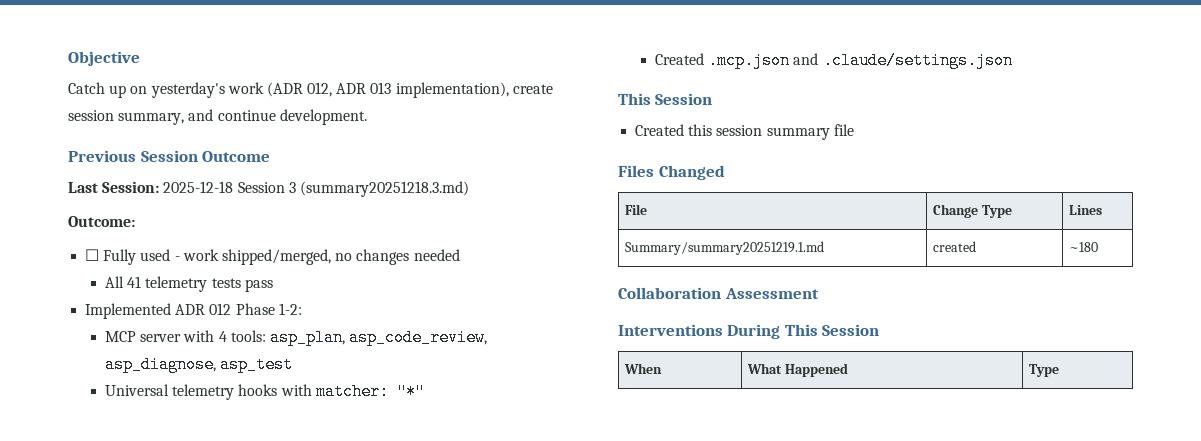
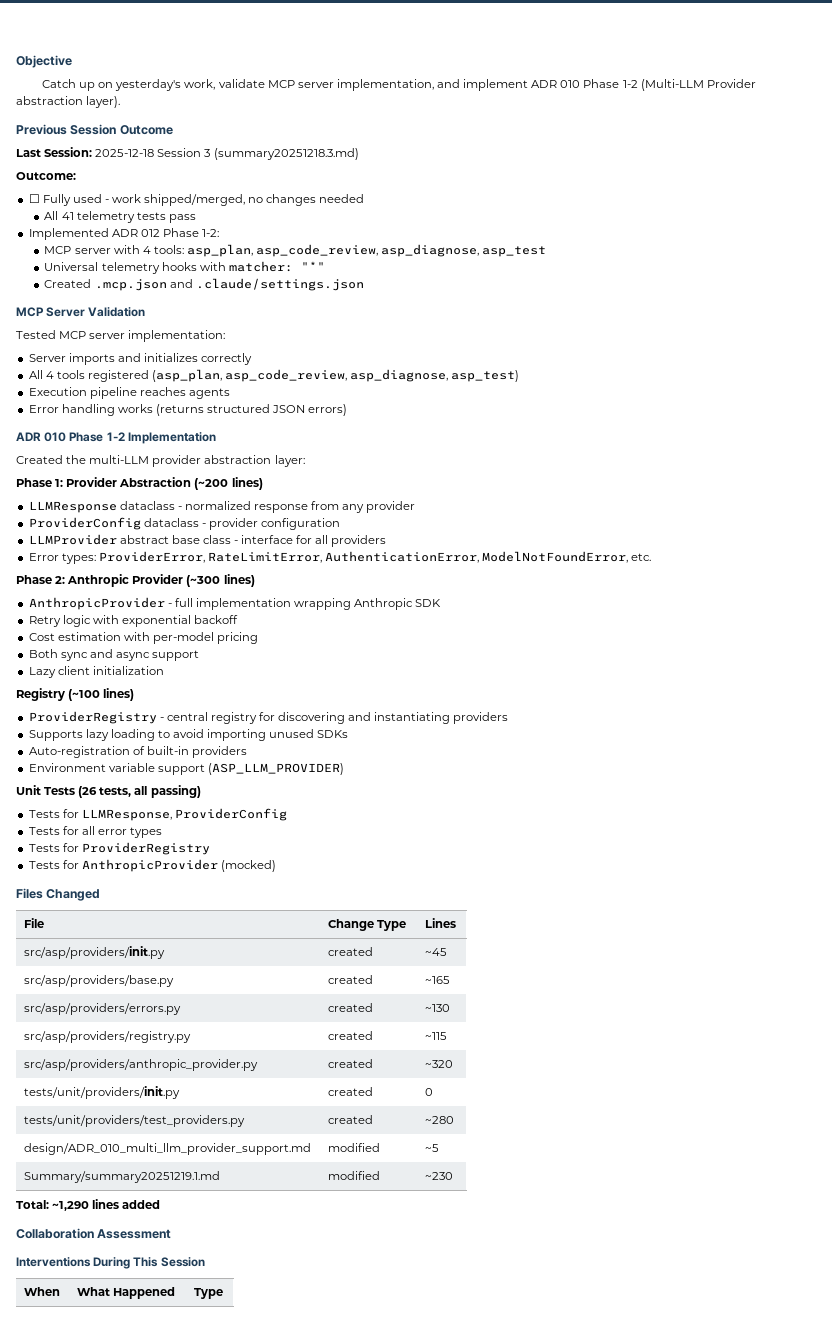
- Catch up on yesterday's work (ADR 012, ADR 013 implementation), create session summary, and continue development.
+ Catch up on yesterday's work, validate MCP server implementation, and implement ADR 010 Phase 1-2 (Multi-LLM Provider abstraction layer).
  Created .mcp.json and .claude/settings.json
- This Session
- Created this session summary file
+ MCP Server Validation
+ Tested MCP server implementation:
+ Server imports and initializes correctly
+ All 4 tools registered (asp_plan, asp_code_review, asp_diagnose, asp_test)
+ Execution pipeline reaches agents
+ Error handling works (returns structured JSON errors)
+ ADR 010 Phase 1-2 Implementation
+ Created the multi-LLM provider abstraction layer:
+ Phase 1: Provider Abstraction (~200 lines)
+ LLMResponse dataclass - normalized response from any provider
+ ProviderConfig dataclass - provider configuration
+ LLMProvider abstract base class - interface for all providers
+ Error types: ProviderError, RateLimitError, AuthenticationError, ModelNotFoundError, etc.
+ Phase 2: Anthropic Provider (~300 lines)
+ AnthropicProvider - full implementation wrapping Anthropic SDK
+ Retry logic with exponential backoff
+ Cost estimation with per-model pricing
+ Both sync and async support
+ Lazy client initialization
+ Registry (~100 lines)
+ ProviderRegistry - central registry for discovering and instantiating providers
+ Supports lazy loading to avoid importing unused SDKs
+ Auto-registration of built-in providers
+ Environment variable support (ASP_LLM_PROVIDER)
+ Unit Tests (26 tests, all passing)
+ Tests for LLMResponse, ProviderConfig
+ Tests for all error types
+ Tests for ProviderRegistry
+ Tests for AnthropicProvider (mocked)
- Summary/summary20251219.1.md | created | ~180
+ src/asp/providers/init.py | created | ~45
+ src/asp/providers/base.py | created | ~165
+ src/asp/providers/errors.py | created | ~130
+ src/asp/providers/registry.py | created | ~115
+ src/asp/providers/anthropic_provider.py | created | ~320
+ tests/unit/providers/init.py | created | 0
+ tests/unit/providers/test_providers.py | created | ~280
+ design/ADR_010_multi_llm_provider_support.md | modified | ~5
+ Summary/summary20251219.1.md | modified | ~230
+ Total: ~1,290 lines added

